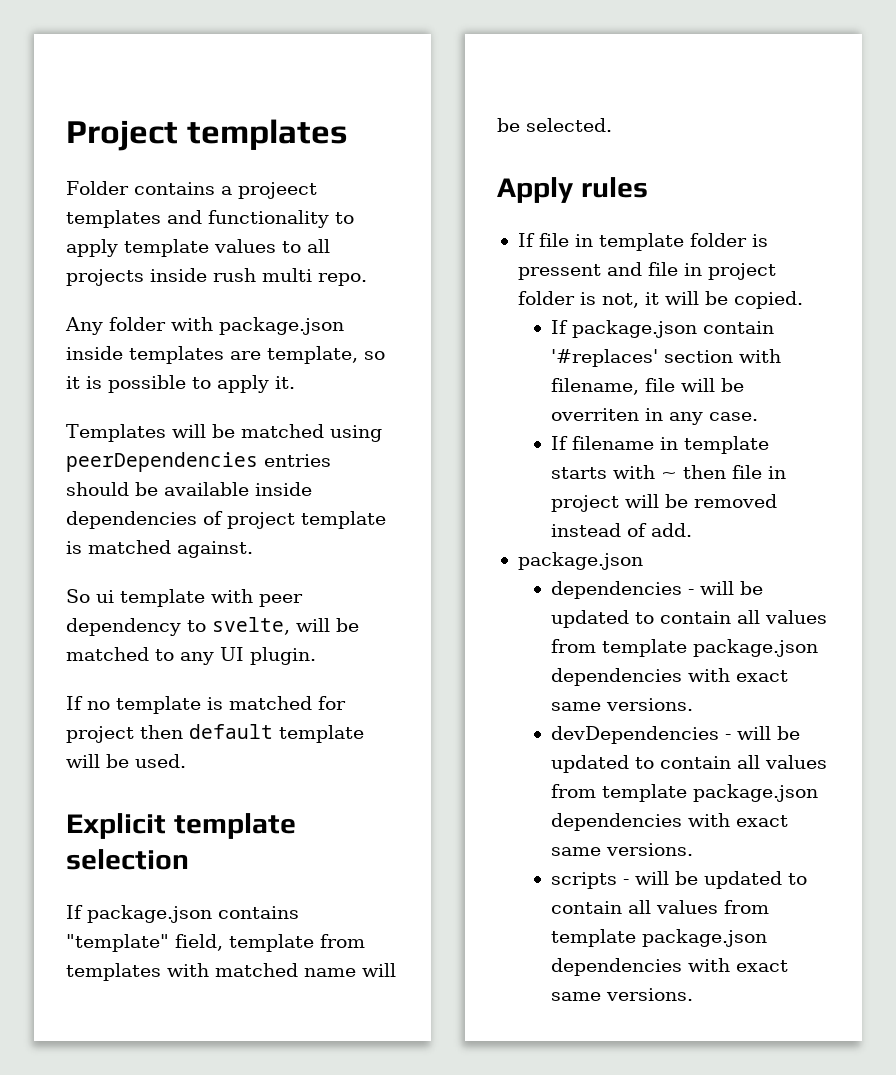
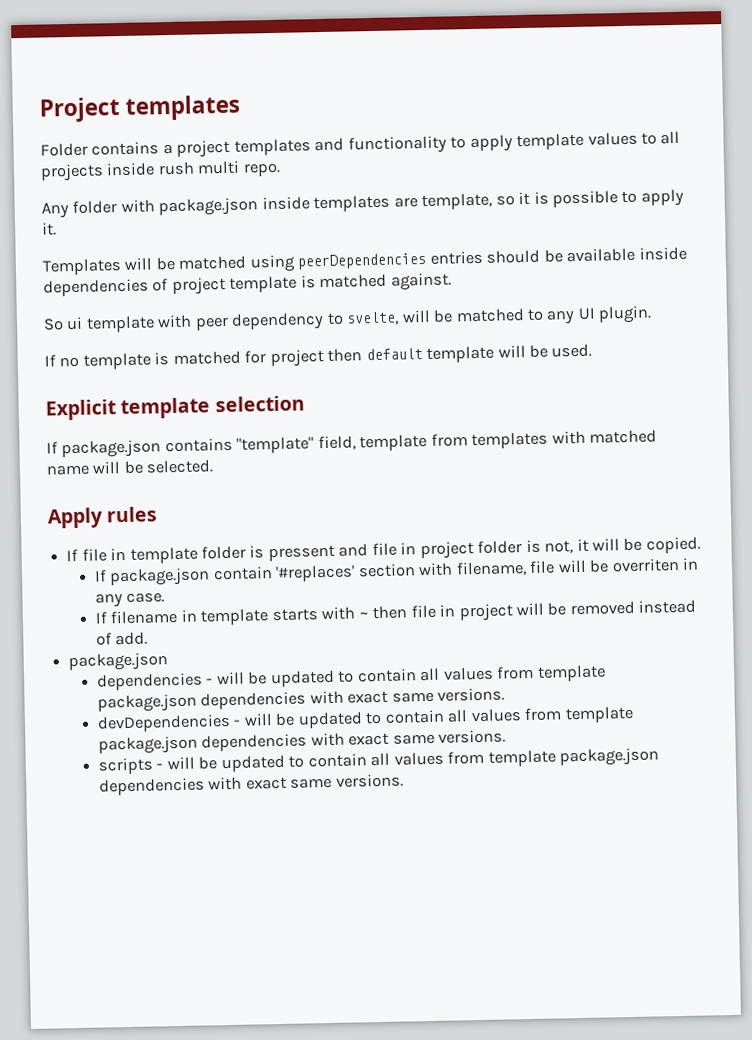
- Folder contains a projeect templates and functionality to apply template values to all projects inside rush multi repo.
+ Folder contains a project templates and functionality to apply template values to all projects inside rush multi repo.

